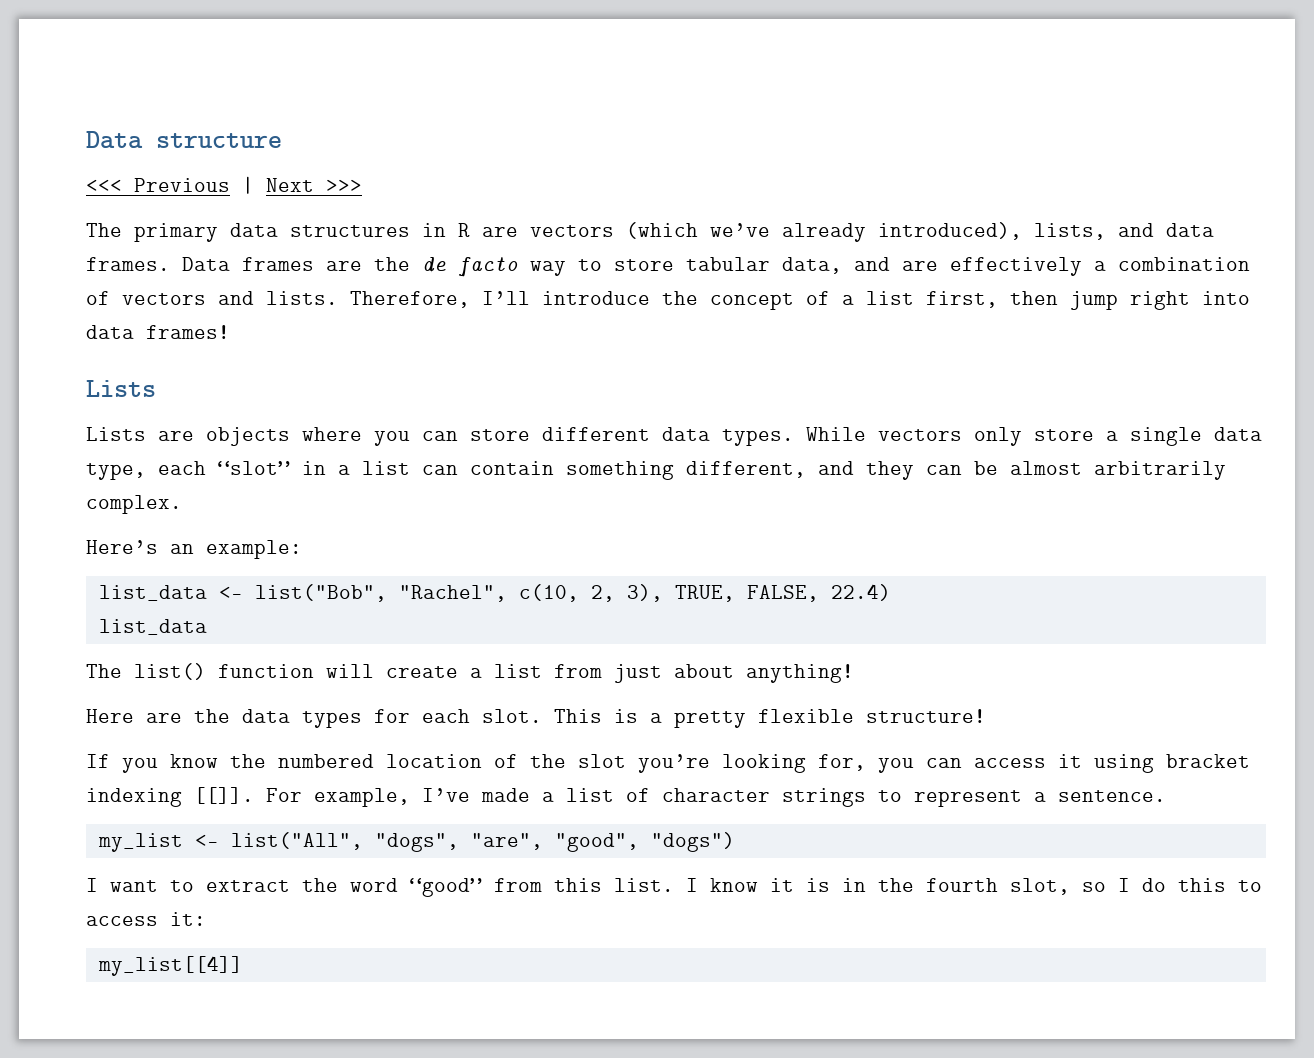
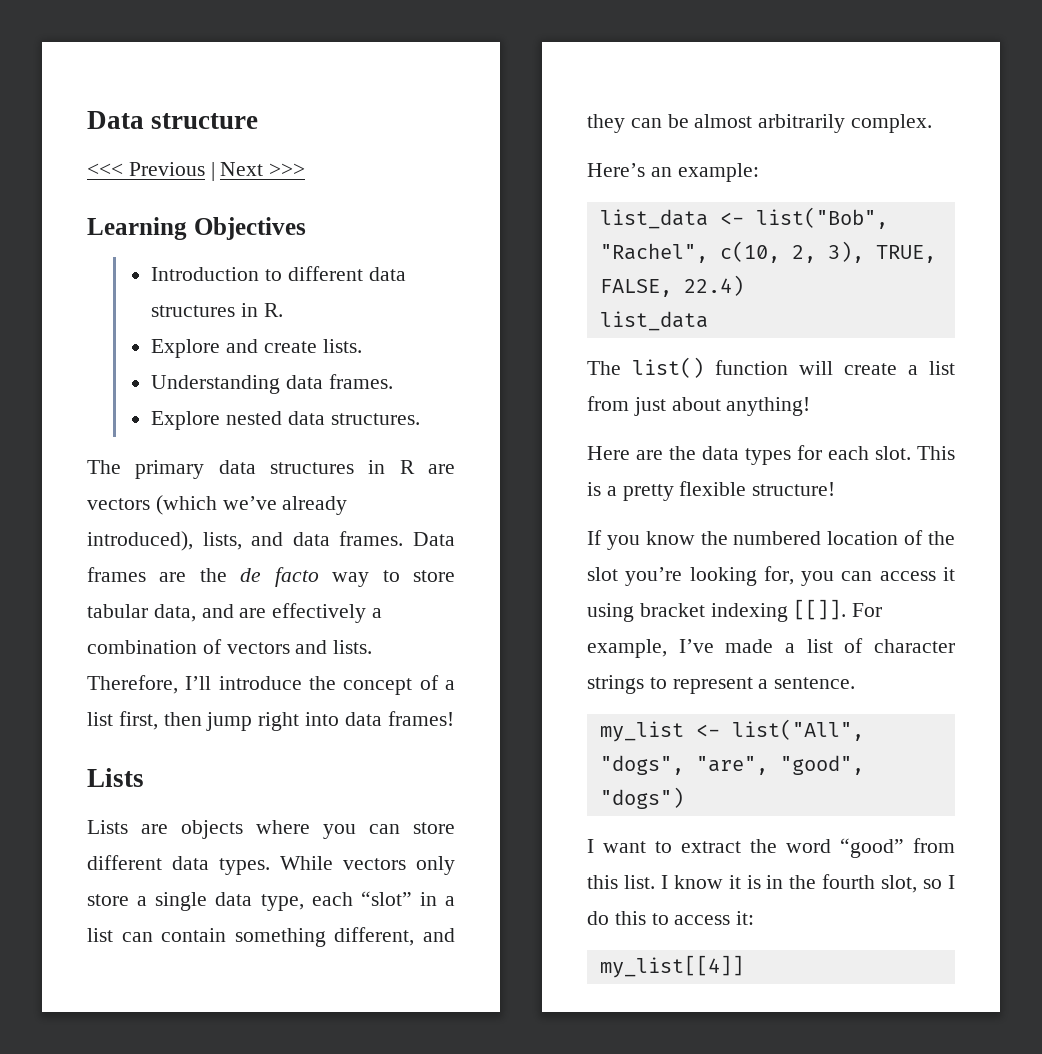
+ Learning Objectives
+ Introduction to different data structures in R.
+ Explore and create lists.
+ Understanding data frames.
+ Explore nested data structures.

